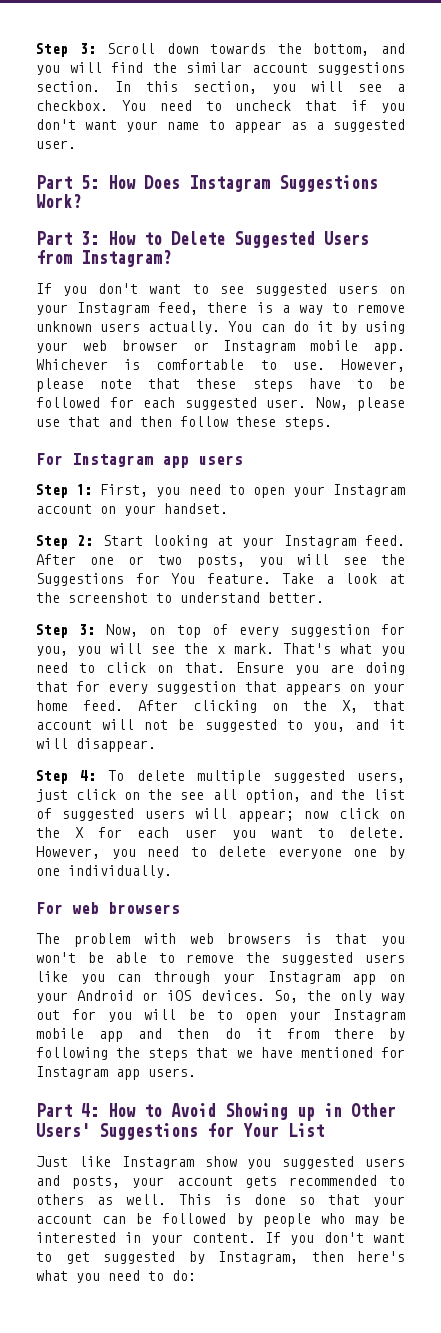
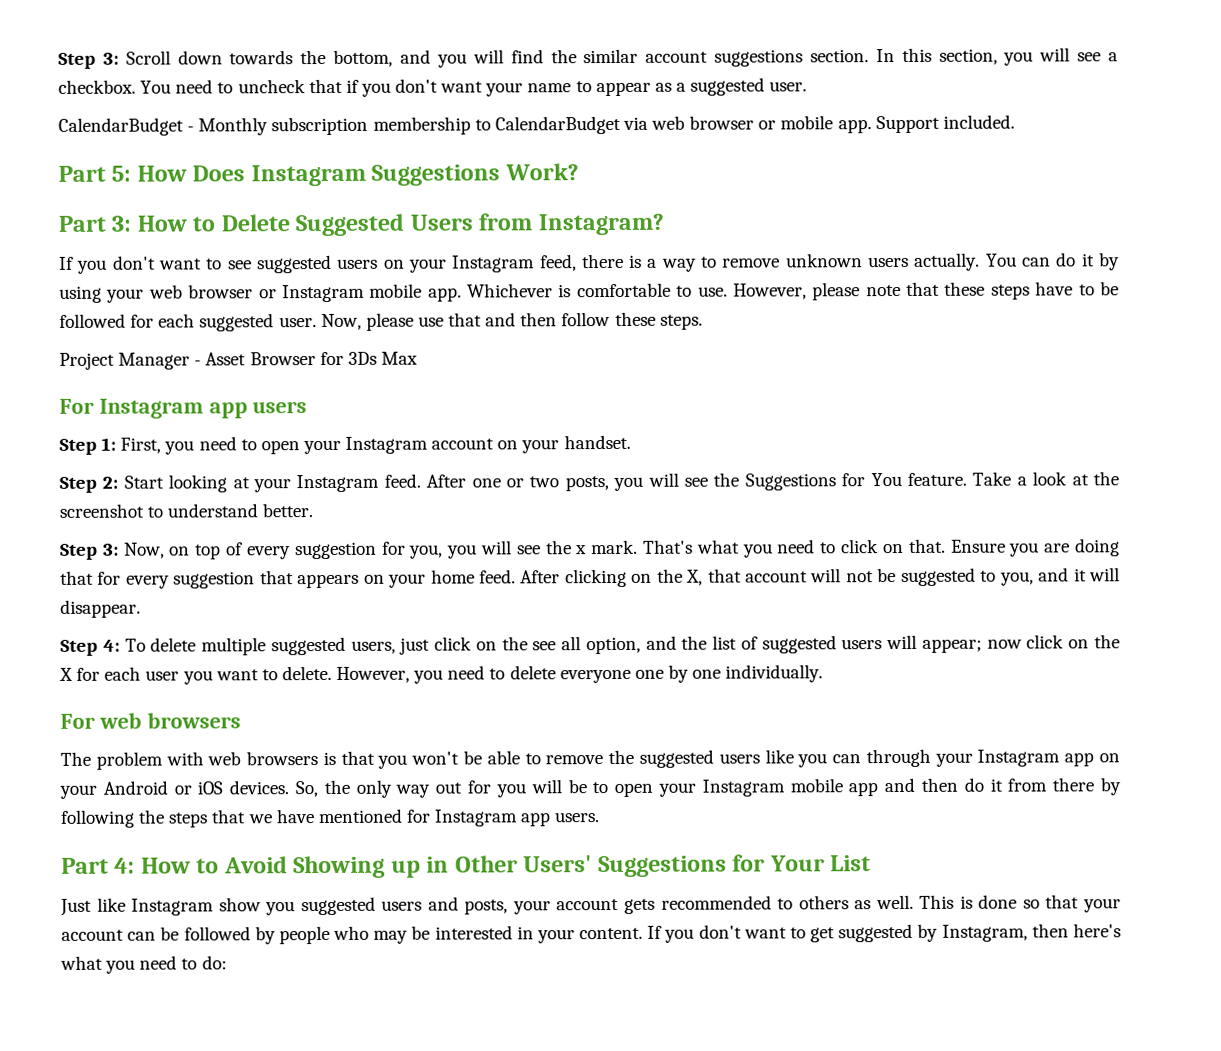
+ CalendarBudget - Monthly subscription membership to CalendarBudget via web browser or mobile app. Support included.
+ Project Manager - Asset Browser for 3Ds Max

